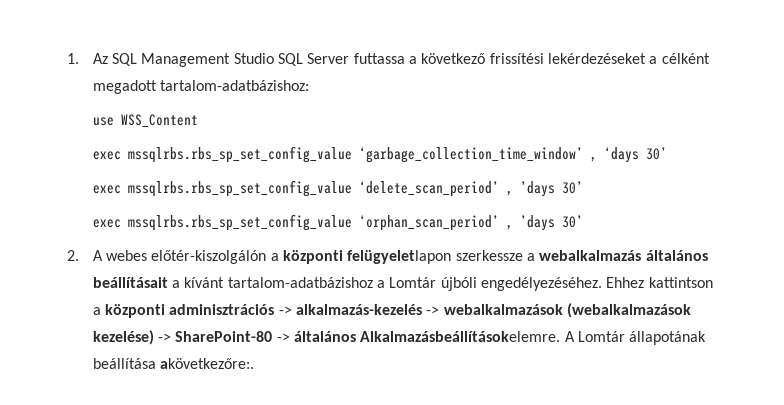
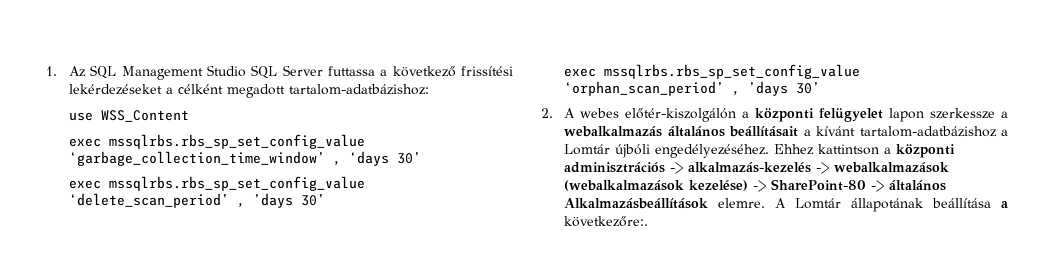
- 2. A webes előtér-kiszolgálón a központi felügyeletlapon szerkessze a webalkalmazás általános beállításait a kívánt tartalom-adatbázishoz a Lomtár újbóli engedélyezéséhez.
+ 2. A webes előtér-kiszolgálón a központi felügyelet lapon szerkessze a webalkalmazás általános beállításait a kívánt tartalom-adatbázishoz a Lomtár újbóli engedélyezéséhez.
- Ehhez kattintson a központi adminisztrációs -> alkalmazás-kezelés -> webalkalmazások (webalkalmazások kezelése) -> SharePoint-80 -> általános Alkalmazásbeállításokelemre.
+ Ehhez kattintson a központi adminisztrációs -> alkalmazás-kezelés -> webalkalmazások (webalkalmazások kezelése) -> SharePoint-80 -> általános Alkalmazásbeállítások elemre.
- A Lomtár állapotának beállítása akövetkezőre:.
+ A Lomtár állapotának beállítása a következőre:.

